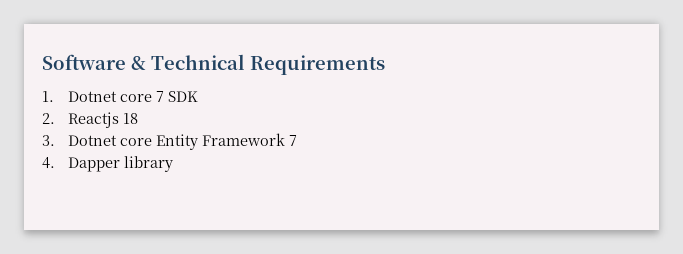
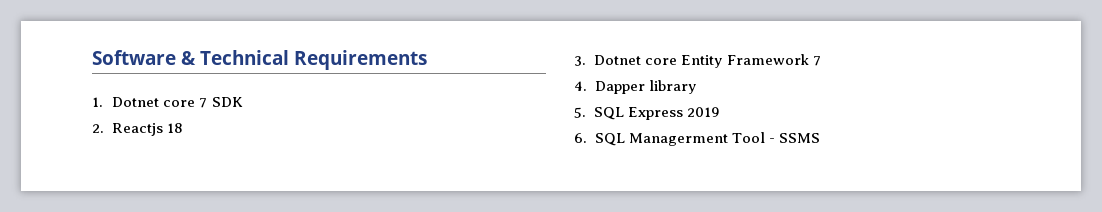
+ 5. SQL Express 2019
+ 6. SQL Managerment Tool - SSMS

